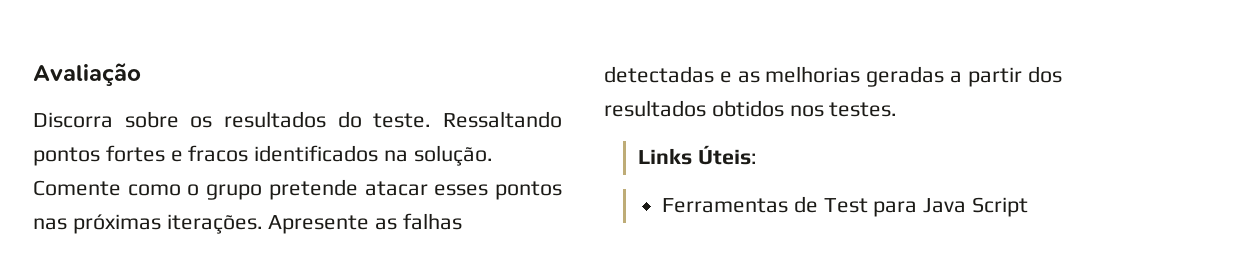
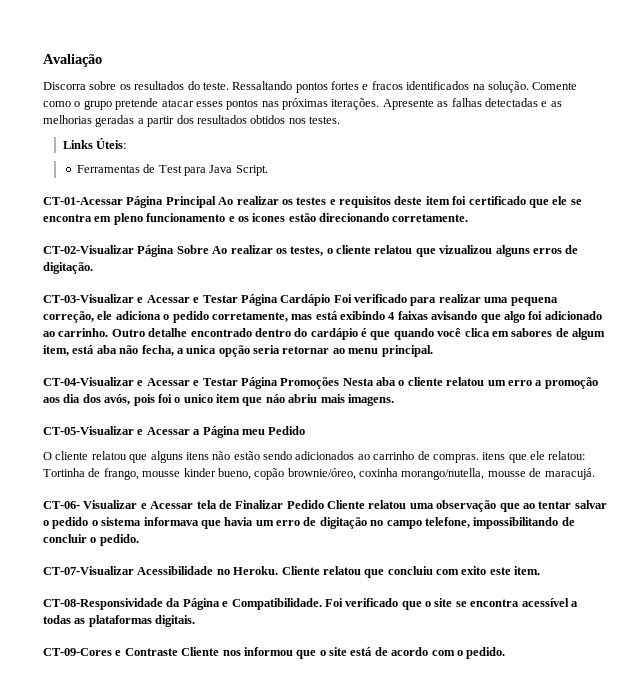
- Ferramentas de Test para Java Script
+ Ferramentas de Test para Java Script.
+ CT-01-Acessar Página Principal Ao realizar os testes e requisitos deste item foi certificado que ele se encontra em pleno funcionamento e os icones estão direcionando corretamente.
+ CT-02-Visualizar Página Sobre Ao realizar os testes, o cliente relatou que vizualizou alguns erros de digitação.
+ CT-03-Visualizar e Acessar e Testar Página Cardápio Foi verificado para realizar uma pequena correção, ele adiciona o pedido corretamente, mas está exibindo 4 faixas avisando que algo foi adicionado ao carrinho. Outro detalhe encontrado dentro do cardápio é que quando você clica em sabores de algum item, está aba não fecha, a unica opção seria retornar ao menu principal.
+ CT-04-Visualizar e Acessar e Testar Página Promoções Nesta aba o cliente relatou um erro a promoção aos dia dos avós, pois foi o unico item que náo abriu mais imagens.
+ CT-05-Visualizar e Acessar a Página meu Pedido
+ O cliente relatou que alguns itens não estão sendo adicionados ao carrinho de compras. itens que ele relatou: Tortinha de frango, mousse kinder bueno, copão brownie/óreo, coxinha morango/nutella, mousse de maracujá.
+ CT-06- Visualizar e Acessar tela de Finalizar Pedido Cliente relatou uma observação que ao tentar salvar o pedido o sistema informava que havia um erro de digitação no campo telefone, impossibilitando de concluir o pedido.
+ CT-07-Visualizar Acessibilidade no Heroku. Cliente relatou que concluiu com exito este item.
+ CT-08-Responsividade da Página e Compatibilidade. Foi verificado que o site se encontra acessível a todas as plataformas digitais.
+ CT-09-Cores e Contraste Cliente nos informou que o site está de acordo com o pedido.

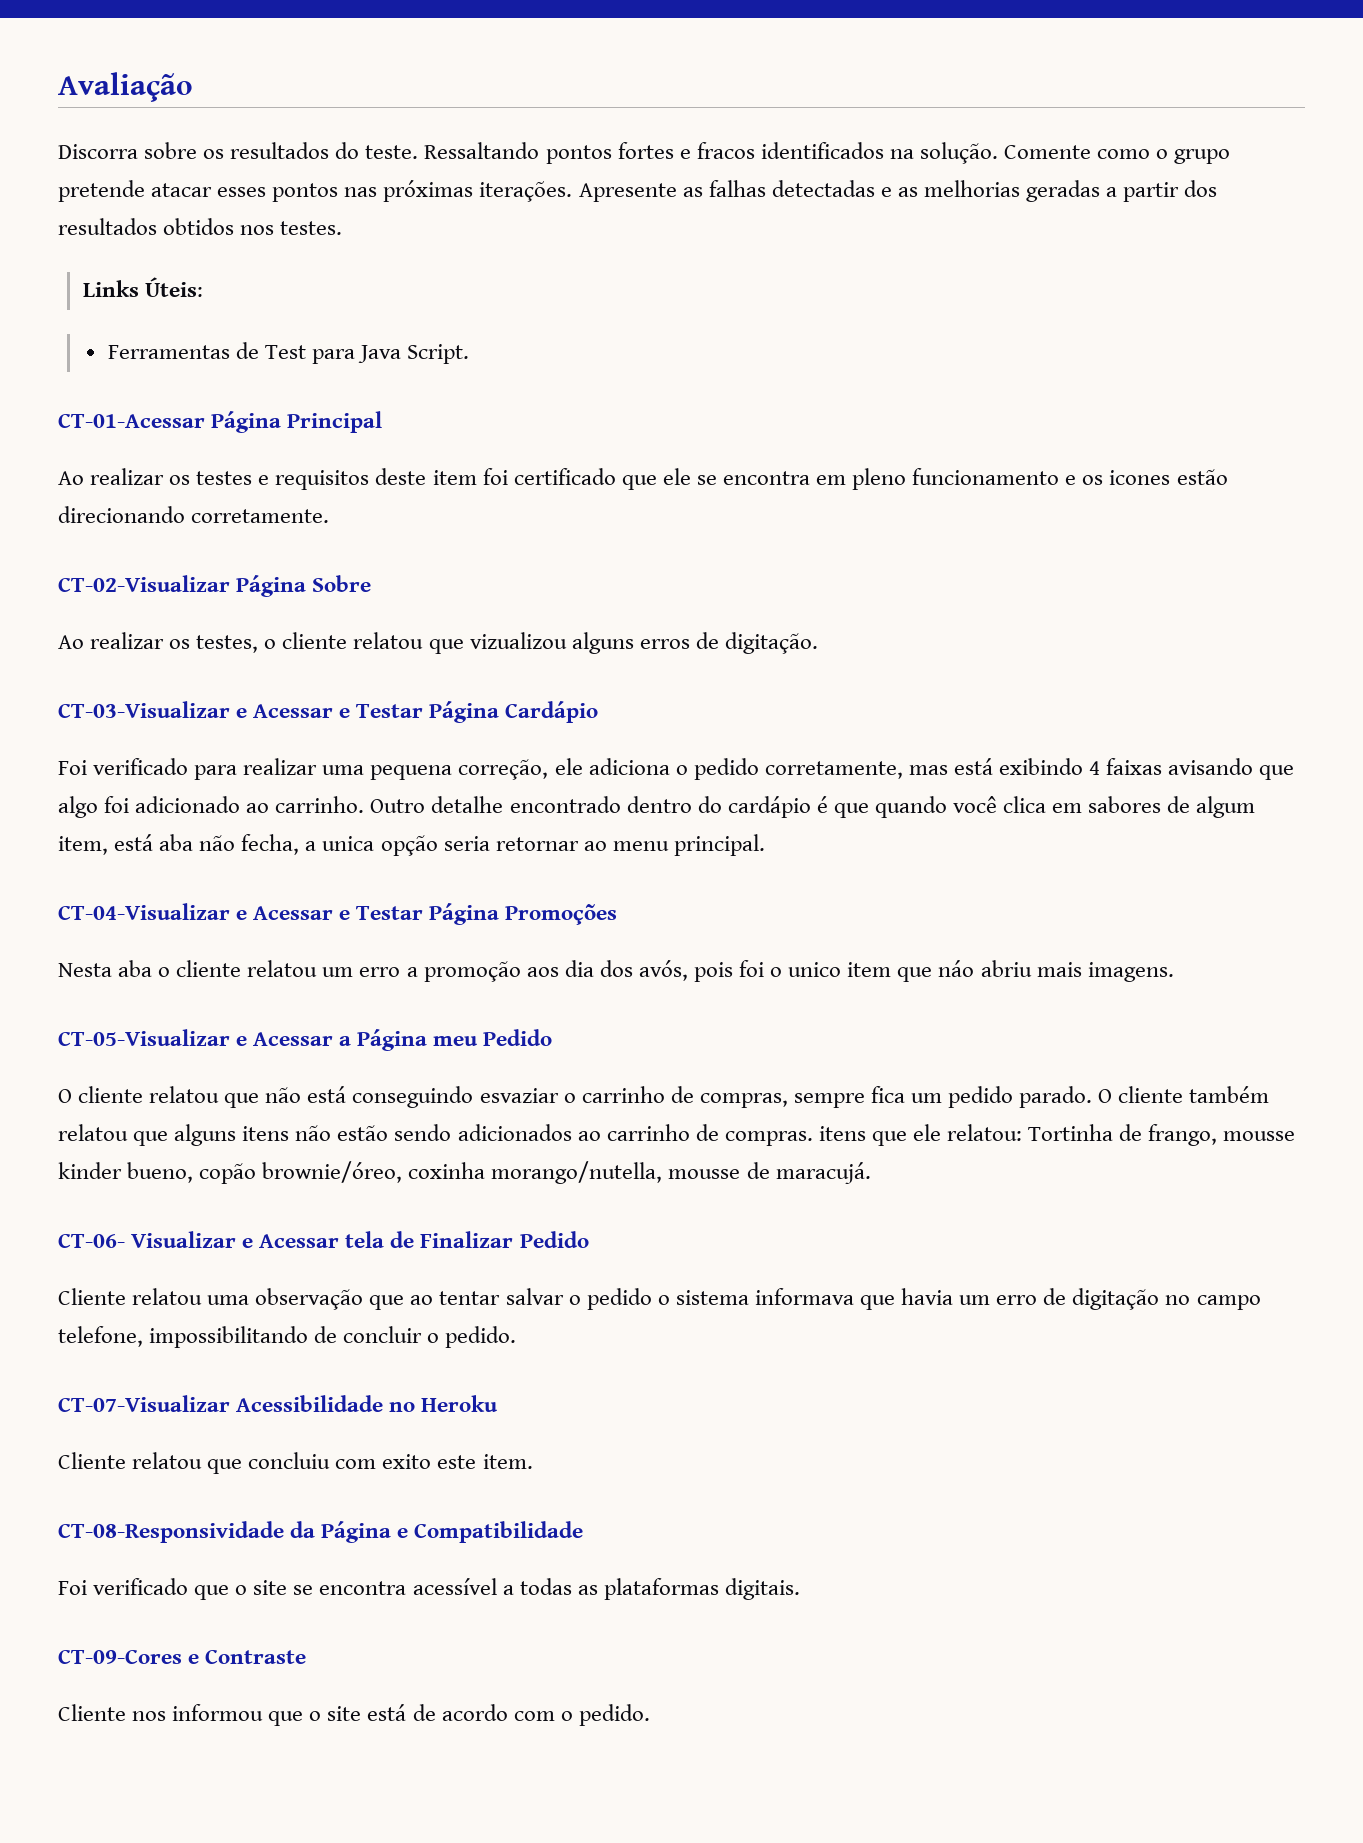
- CT-01-Acessar Página Principal Ao realizar os testes e requisitos deste item foi certificado que ele se encontra em pleno funcionamento e os icones estão direcionando corretamente.
+ CT-01-Acessar Página Principal
+ Ao realizar os testes e requisitos deste item foi certificado que ele se encontra em pleno funcionamento e os icones estão direcionando corretamente.
- CT-02-Visualizar Página Sobre Ao realizar os testes, o cliente relatou que vizualizou alguns erros de digitação.
+ CT-02-Visualizar Página Sobre
+ Ao realizar os testes, o cliente relatou que vizualizou alguns erros de digitação.
- CT-03-Visualizar e Acessar e Testar Página Cardápio Foi verificado para realizar uma pequena correção, ele adiciona o pedido corretamente, mas está exibindo 4 faixas avisando que algo foi adicionado ao carrinho.
+ CT-03-Visualizar e Acessar e Testar Página Cardápio
+ Foi verificado para realizar uma pequena correção, ele adiciona o pedido corretamente, mas está exibindo 4 faixas avisando que algo foi adicionado ao carrinho.
- CT-04-Visualizar e Acessar e Testar Página Promoções Nesta aba o cliente relatou um erro a promoção aos dia dos avós, pois foi o unico item que náo abriu mais imagens.
+ CT-04-Visualizar e Acessar e Testar Página Promoções
+ Nesta aba o cliente relatou um erro a promoção aos dia dos avós, pois foi o unico item que náo abriu mais imagens.
- O cliente relatou que alguns itens não estão sendo adicionados ao carrinho de compras. itens que ele relatou: Tortinha de frango, mousse kinder bueno, copão brownie/óreo, coxinha morango/nutella, mousse de maracujá.
+ O cliente relatou que não está conseguindo esvaziar o carrinho de compras, sempre fica um pedido parado. O cliente também relatou que alguns itens não estão sendo adicionados ao carrinho de compras. itens que ele relatou: Tortinha de frango, mousse kinder bueno, copão brownie/óreo, coxinha morango/nutella, mousse de maracujá.
- CT-06- Visualizar e Acessar tela de Finalizar Pedido Cliente relatou uma observação que ao tentar salvar o pedido o sistema informava que havia um erro de digitação no campo telefone, impossibilitando de concluir o pedido.
+ CT-06- Visualizar e Acessar tela de Finalizar Pedido
+ Cliente relatou uma observação que ao tentar salvar o pedido o sistema informava que havia um erro de digitação no campo telefone, impossibilitando de concluir o pedido.
- CT-07-Visualizar Acessibilidade no Heroku. Cliente relatou que concluiu com exito este item.
+ CT-07-Visualizar Acessibilidade no Heroku
+ Cliente relatou que concluiu com exito este item.
- CT-08-Responsividade da Página e Compatibilidade. Foi verificado que o site se encontra acessível a todas as plataformas digitais.
+ CT-08-Responsividade da Página e Compatibilidade
+ Foi verificado que o site se encontra acessível a todas as plataformas digitais.
- CT-09-Cores e Contraste Cliente nos informou que o site está de acordo com o pedido.
+ CT-09-Cores e Contraste
+ Cliente nos informou que o site está de acordo com o pedido.

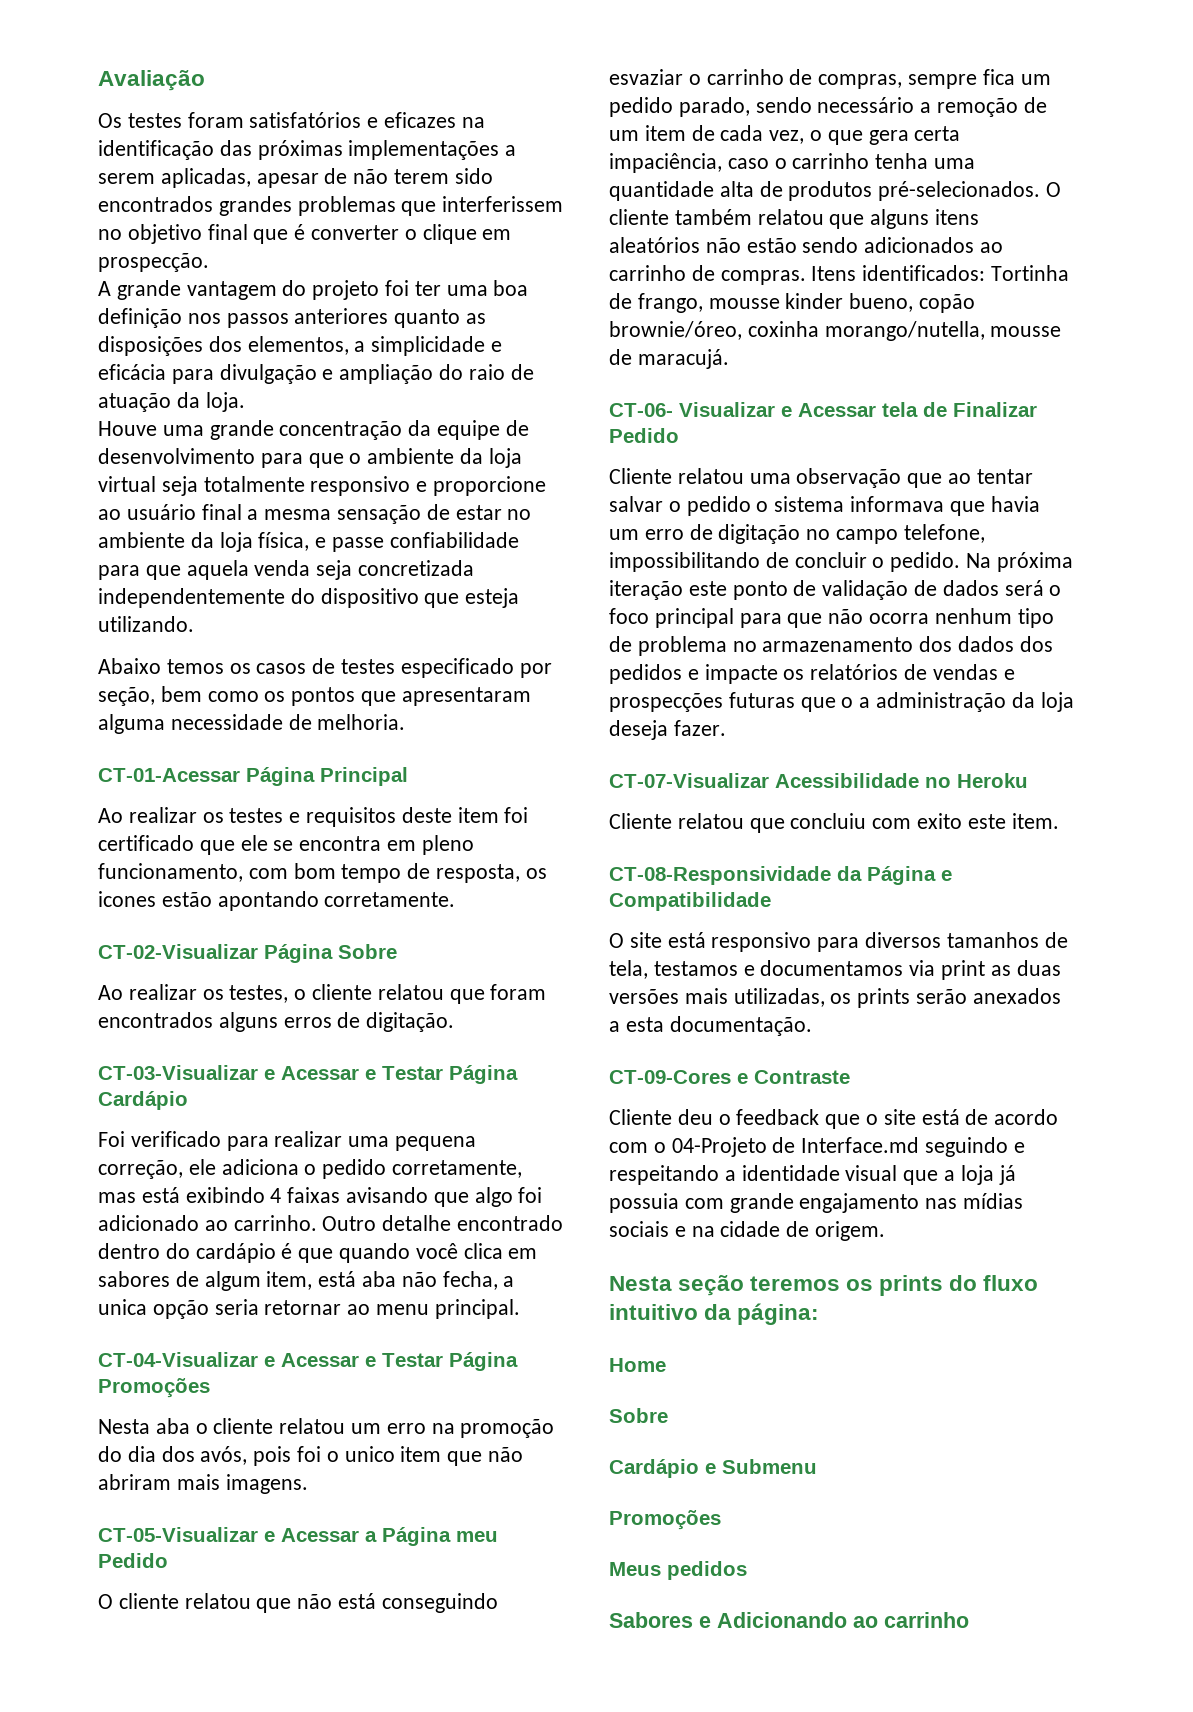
- Discorra sobre os resultados do teste. Ressaltando pontos fortes e fracos identificados na solução. Comente como o grupo pretende atacar esses pontos nas próximas iterações. Apresente as falhas detectadas e as melhorias geradas a partir dos resultados obtidos nos testes.
- Links Úteis:
- Ferramentas de Test para Java Script.
+ Os testes foram satisfatórios e eficazes na identificação das próximas implementações a serem aplicadas, apesar de não terem sido encontrados grandes problemas que interferissem no objetivo final que é converter o clique em prospecção.
+ A grande vantagem do projeto foi ter uma boa definição nos passos anteriores quanto as disposições dos elementos, a simplicidade e eficácia para divulgação e ampliação do raio de atuação da loja.
+ Houve uma grande concentração da equipe de desenvolvimento para que o ambiente da loja virtual seja totalmente responsivo e proporcione ao usuário final a mesma sensação de estar no ambiente da loja física, e passe confiabilidade para que aquela venda seja concretizada independentemente do dispositivo que esteja utilizando.
+ Abaixo temos os casos de testes especificado por seção, bem como os pontos que apresentaram alguma necessidade de melhoria.
- Ao realizar os testes e requisitos deste item foi certificado que ele se encontra em pleno funcionamento e os icones estão direcionando corretamente.
+ Ao realizar os testes e requisitos deste item foi certificado que ele se encontra em pleno funcionamento, com bom tempo de resposta, os icones estão apontando corretamente.
- Ao realizar os testes, o cliente relatou que vizualizou alguns erros de digitação.
+ Ao realizar os testes, o cliente relatou que foram encontrados alguns erros de digitação.
- Nesta aba o cliente relatou um erro a promoção aos dia dos avós, pois foi o unico item que náo abriu mais imagens.
+ Nesta aba o cliente relatou um erro na promoção do dia dos avós, pois foi o unico item que não abriram mais imagens.
- O cliente relatou que não está conseguindo esvaziar o carrinho de compras, sempre fica um pedido parado.
+ O cliente relatou que não está conseguindo esvaziar o carrinho de compras, sempre fica um pedido parado, sendo necessário a remoção de um item de cada vez, o que gera certa impaciência, caso o carrinho tenha uma quantidade alta de produtos pré-selecionados.
- O cliente também relatou que alguns itens não estão sendo adicionados ao carrinho de compras. itens que ele relatou: Tortinha de frango, mousse kinder bueno, copão brownie/óreo, coxinha morango/nutella, mousse de maracujá.
+ O cliente também relatou que alguns itens aleatórios não estão sendo adicionados ao carrinho de compras. Itens identificados: Tortinha de frango, mousse kinder bueno, copão brownie/óreo, coxinha morango/nutella, mousse de maracujá.
+ Na próxima iteração este ponto de validação de dados será o foco principal para que não ocorra nenhum tipo de problema no armazenamento dos dados dos pedidos e impacte os relatórios de vendas e prospecções futuras que o a administração da loja deseja fazer.
- Foi verificado que o site se encontra acessível a todas as plataformas digitais.
+ O site está responsivo para diversos tamanhos de tela, testamos e documentamos via print as duas versões mais utilizadas, os prints serão anexados a esta documentação.
- Cliente nos informou que o site está de acordo com o pedido.
+ Cliente deu o feedback que o site está de acordo com o 04-Projeto de Interface.md seguindo e respeitando a identidade visual que a loja já possuia com grande engajamento nas mídias sociais e na cidade de origem.
+ Nesta seção teremos os prints do fluxo intuitivo da página:
+ Home
+ Sobre
+ Cardápio e Submenu
+ Promoções
+ Meus pedidos
+ Sabores e Adicionando ao carrinho

